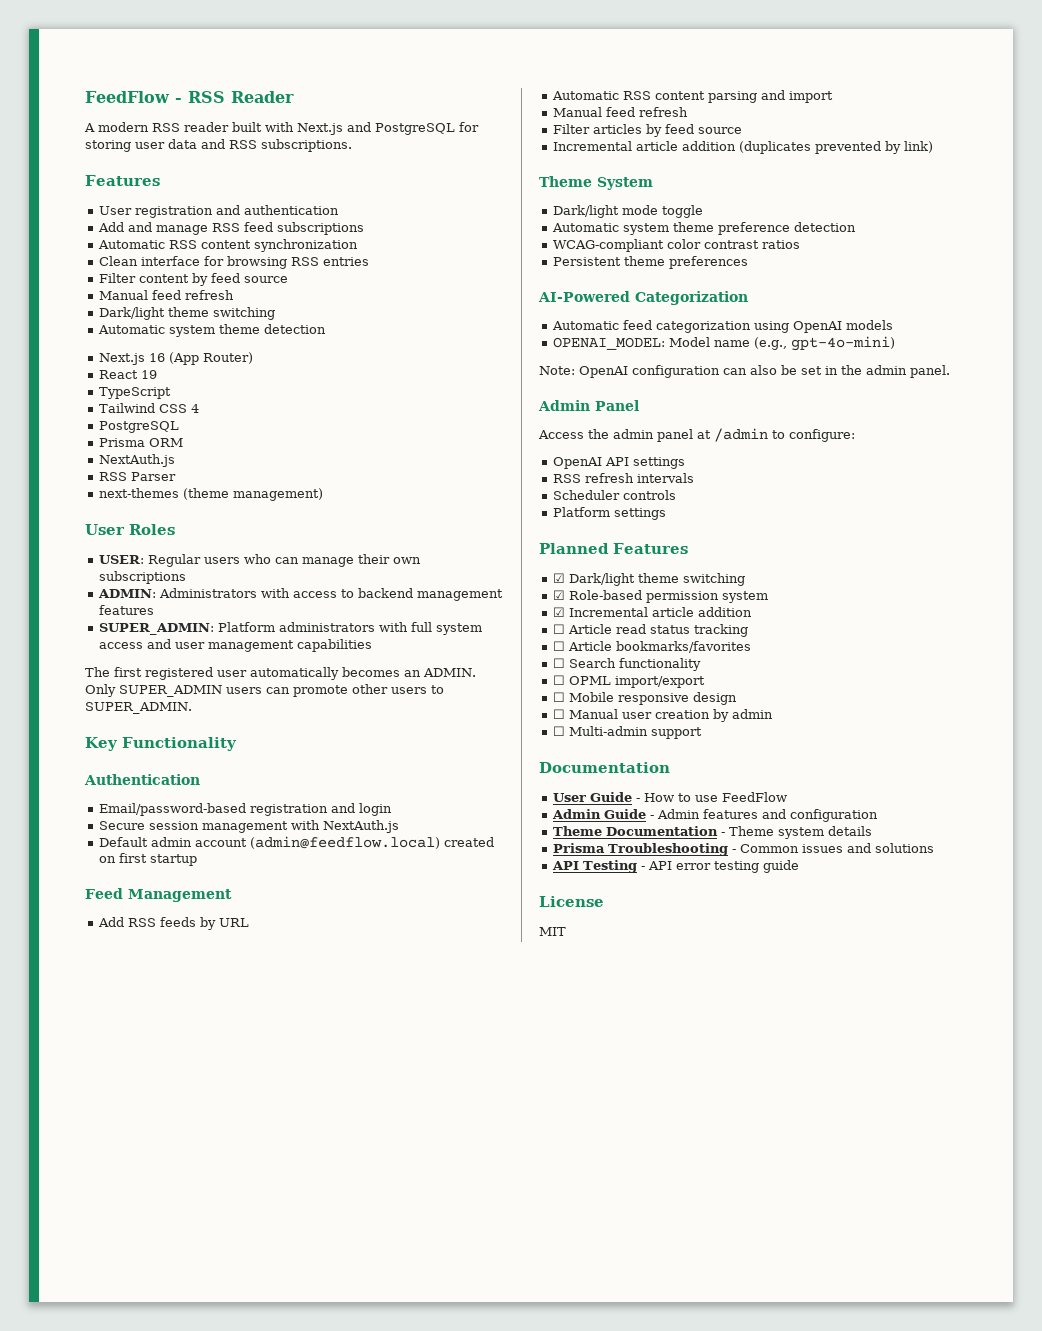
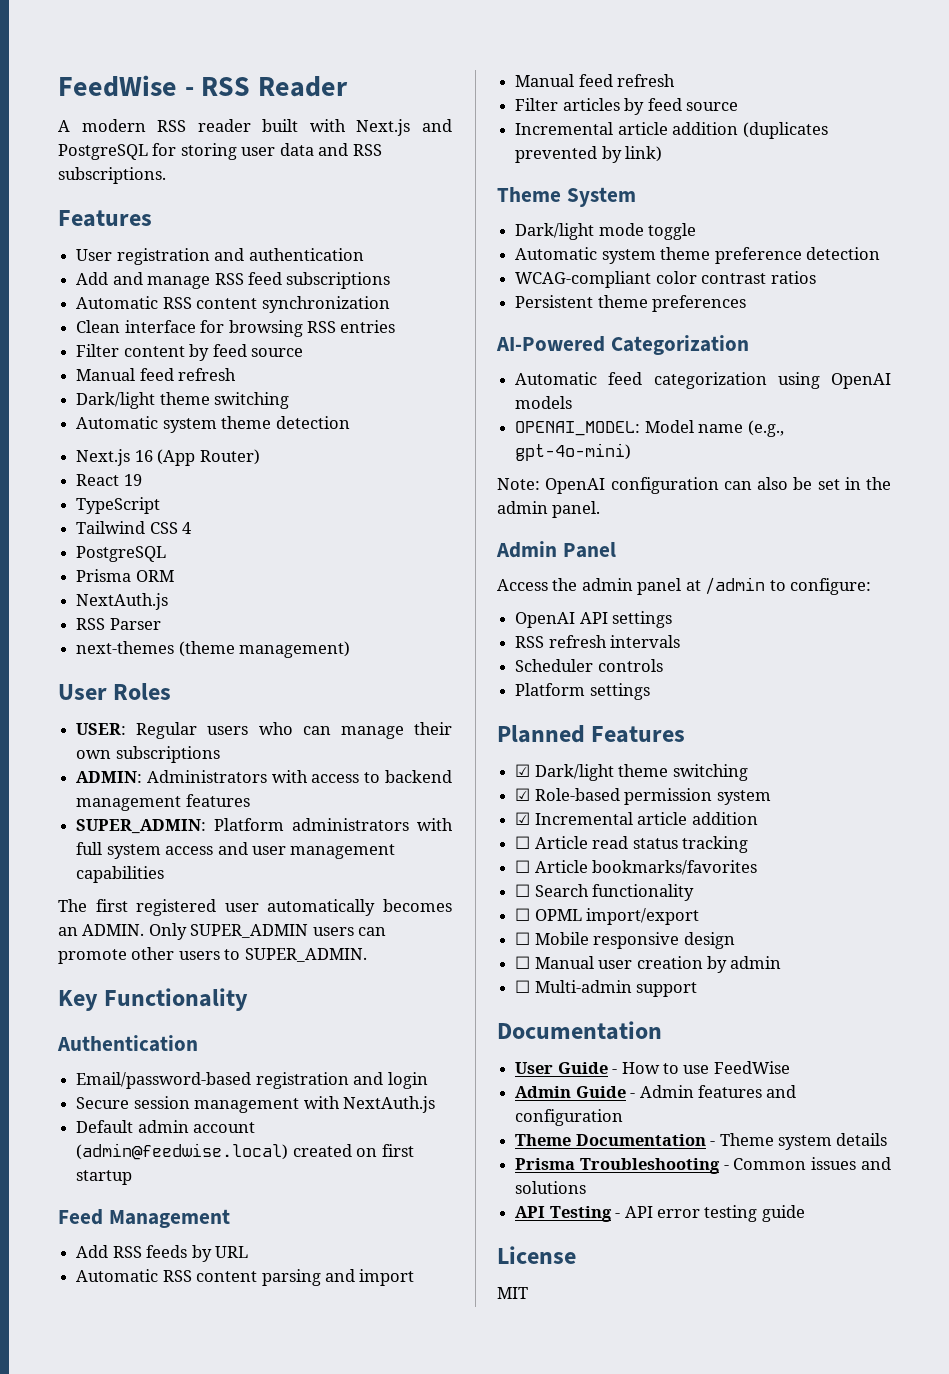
- FeedFlow - RSS Reader
+ FeedWise - RSS Reader
- Default admin account (admin@feedflow.local) created on first startup
+ Default admin account (admin@feedwise.local) created on first startup
- User Guide - How to use FeedFlow
+ User Guide - How to use FeedWise

